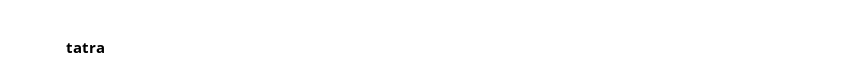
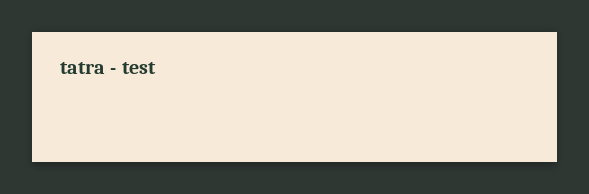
- tatra
+ tatra - test

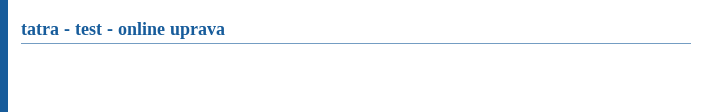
- tatra - test
+ tatra - test - online uprava

